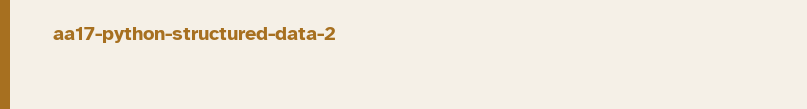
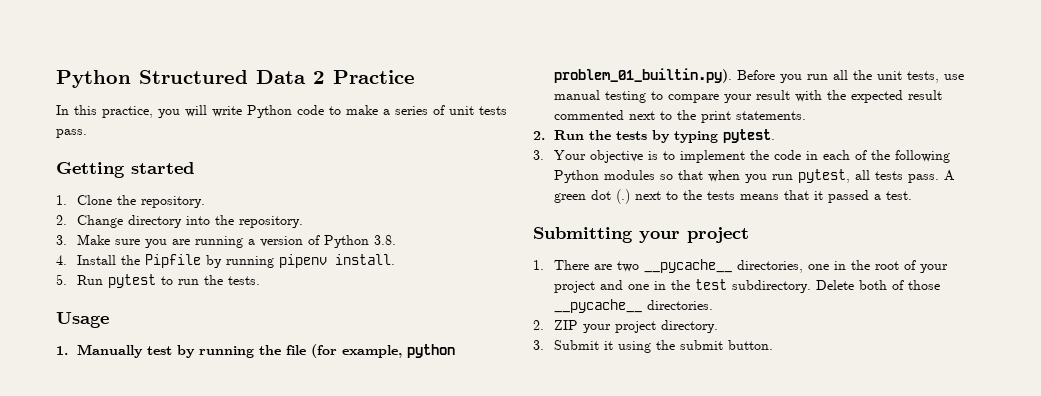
- aa17-python-structured-data-2
+ Python Structured Data 2 Practice
+ In this practice, you will write Python code to make a series of unit tests pass.
+ Getting started
+ 1. Clone the repository.
+ 2. Change directory into the repository.
+ 3. Make sure you are running a version of Python 3.8.
+ 4. Install the Pipfile by running pipenv install.
+ 5. Run pytest to run the tests.
+ Usage
+ 1. Manually test by running the file (for example, python problem_01_builtin.py). Before you run all the unit tests, use manual testing to compare your result with the expected result commented next to the print statements.
+ 2. Run the tests by typing pytest.
+ 3. Your objective is to implement the code in each of the following Python modules so that when you run pytest, all tests pass. A green dot (.) next to the tests means that it passed a test.
+ Submitting your project
+ 1. There are two __pycache__ directories, one in the root of your project and one in the test subdirectory. Delete both of those __pycache__ directories.
+ 2. ZIP your project directory.
+ 3. Submit it using the submit button.

